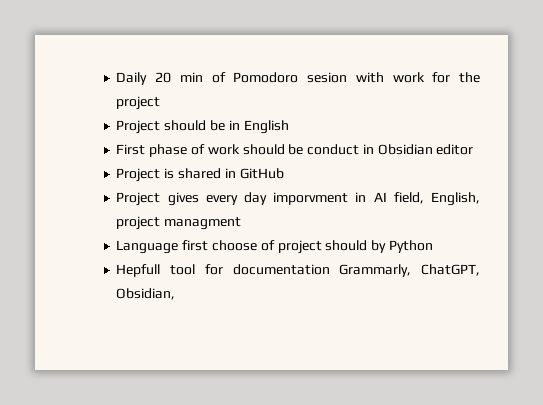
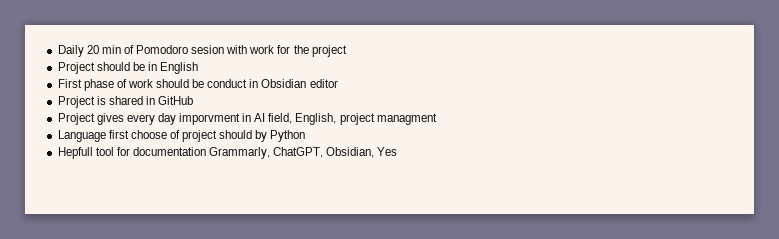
- Hepfull tool for documentation Grammarly, ChatGPT, Obsidian,
+ Hepfull tool for documentation Grammarly, ChatGPT, Obsidian, Yes

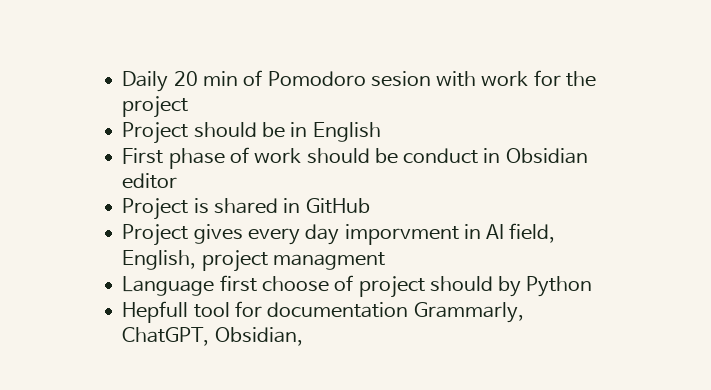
- Hepfull tool for documentation Grammarly, ChatGPT, Obsidian, Yes
+ Hepfull tool for documentation Grammarly, ChatGPT, Obsidian,

